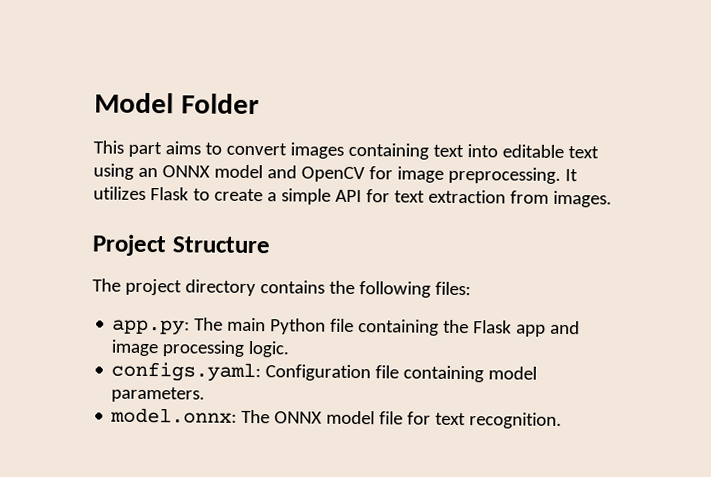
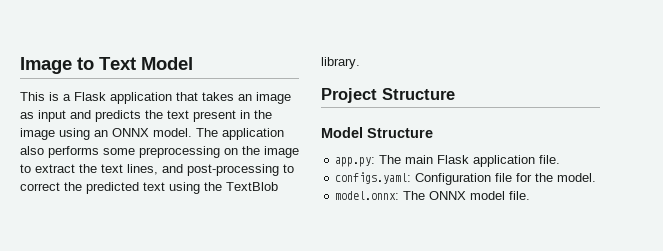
- Model Folder
+ Image to Text Model
- This part aims to convert images containing text into editable text using an ONNX model and OpenCV for image preprocessing. It utilizes Flask to create a simple API for text extraction from images.
+ This is a Flask application that takes an image as input and predicts the text present in the image using an ONNX model. The application also performs some preprocessing on the image to extract the text lines, and post-processing to correct the predicted text using the TextBlob library.
  Project Structure
- The project directory contains the following files:
- app.py: The main Python file containing the Flask app and image processing logic.
+ Model Structure
+ app.py: The main Flask application file.
- configs.yaml: Configuration file containing model parameters.
+ configs.yaml: Configuration file for the model.
- model.onnx: The ONNX model file for text recognition.
+ model.onnx: The ONNX model file.

